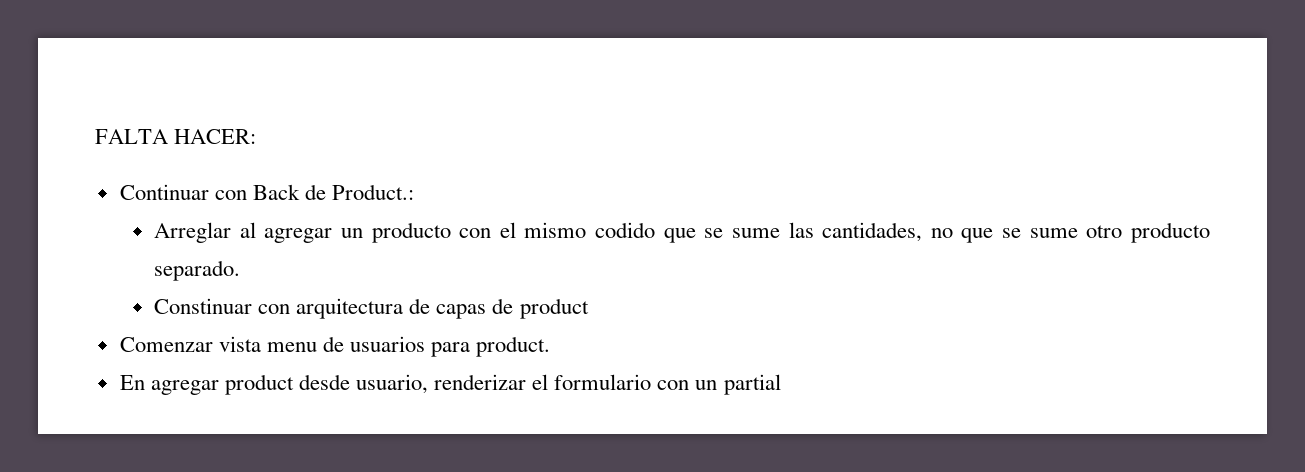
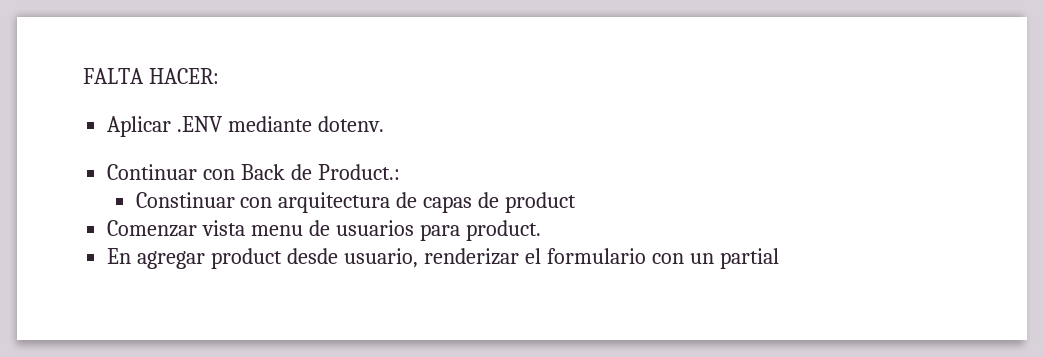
+ Aplicar .ENV mediante dotenv.
- Arreglar al agregar un producto con el mismo codido que se sume las cantidades, no que se sume otro producto separado.

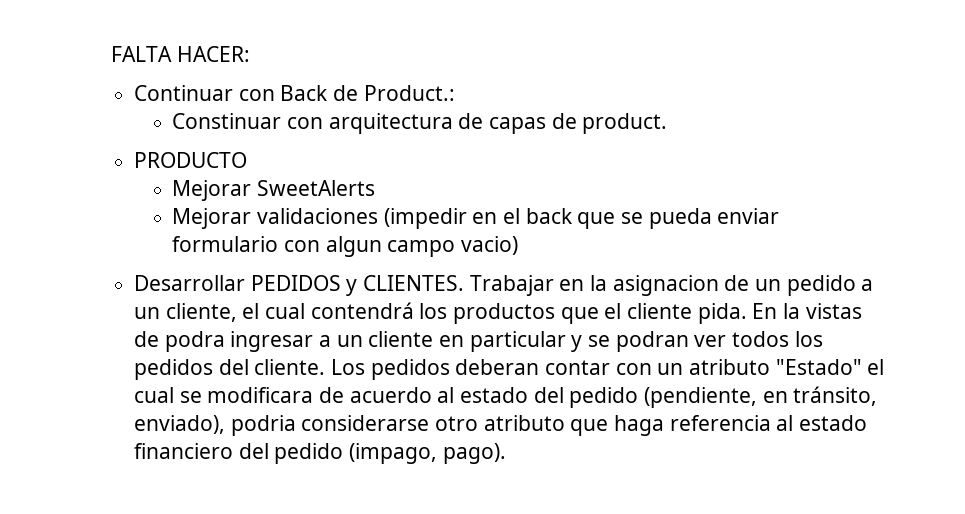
- Aplicar .ENV mediante dotenv.
- Constinuar con arquitectura de capas de product
- Comenzar vista menu de usuarios para product.
- En agregar product desde usuario, renderizar el formulario con un partial
+ Constinuar con arquitectura de capas de product.
+ PRODUCTO
+ Mejorar SweetAlerts
+ Mejorar validaciones (impedir en el back que se pueda enviar formulario con algun campo vacio)
+ Desarrollar PEDIDOS y CLIENTES. Trabajar en la asignacion de un pedido a un cliente, el cual contendrá los productos que el cliente pida. En la vistas de podra ingresar a un cliente en particular y se podran ver todos los pedidos del cliente. Los pedidos deberan contar con un atributo "Estado" el cual se modificara de acuerdo al estado del pedido (pendiente, en tránsito, enviado), podria considerarse otro atributo que haga referencia al estado financiero del pedido (impago, pago).

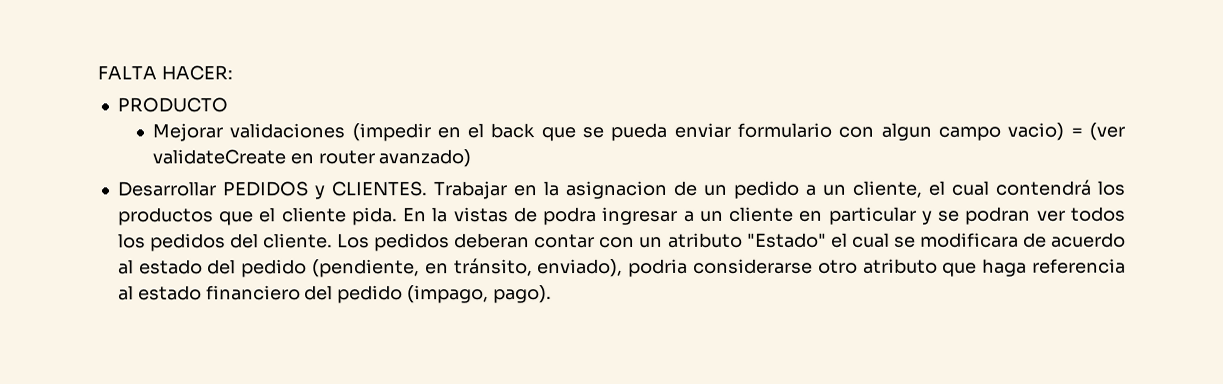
- Continuar con Back de Product.:
- Constinuar con arquitectura de capas de product.
- Mejorar SweetAlerts
- Mejorar validaciones (impedir en el back que se pueda enviar formulario con algun campo vacio)
+ Mejorar validaciones (impedir en el back que se pueda enviar formulario con algun campo vacio) = (ver validateCreate en router avanzado)

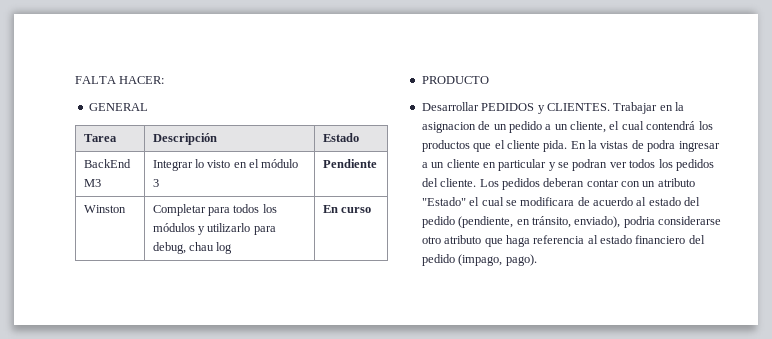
+ GENERAL
+ Tarea | Descripción | Estado
+ BackEnd M3 | Integrar lo visto en el módulo 3 | Pendiente
+ Winston | Completar para todos los módulos y utilizarlo para debug, chau log | En curso
  PRODUCTO
- Mejorar validaciones (impedir en el back que se pueda enviar formulario con algun campo vacio) = (ver validateCreate en router avanzado)

